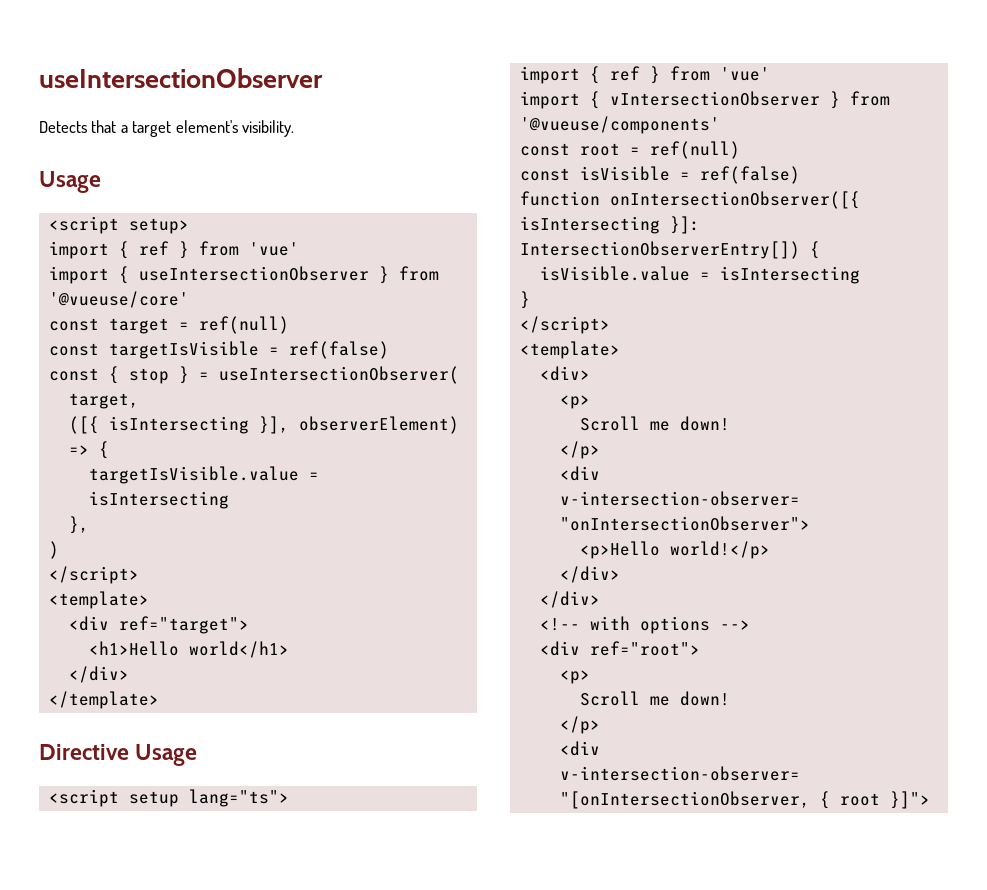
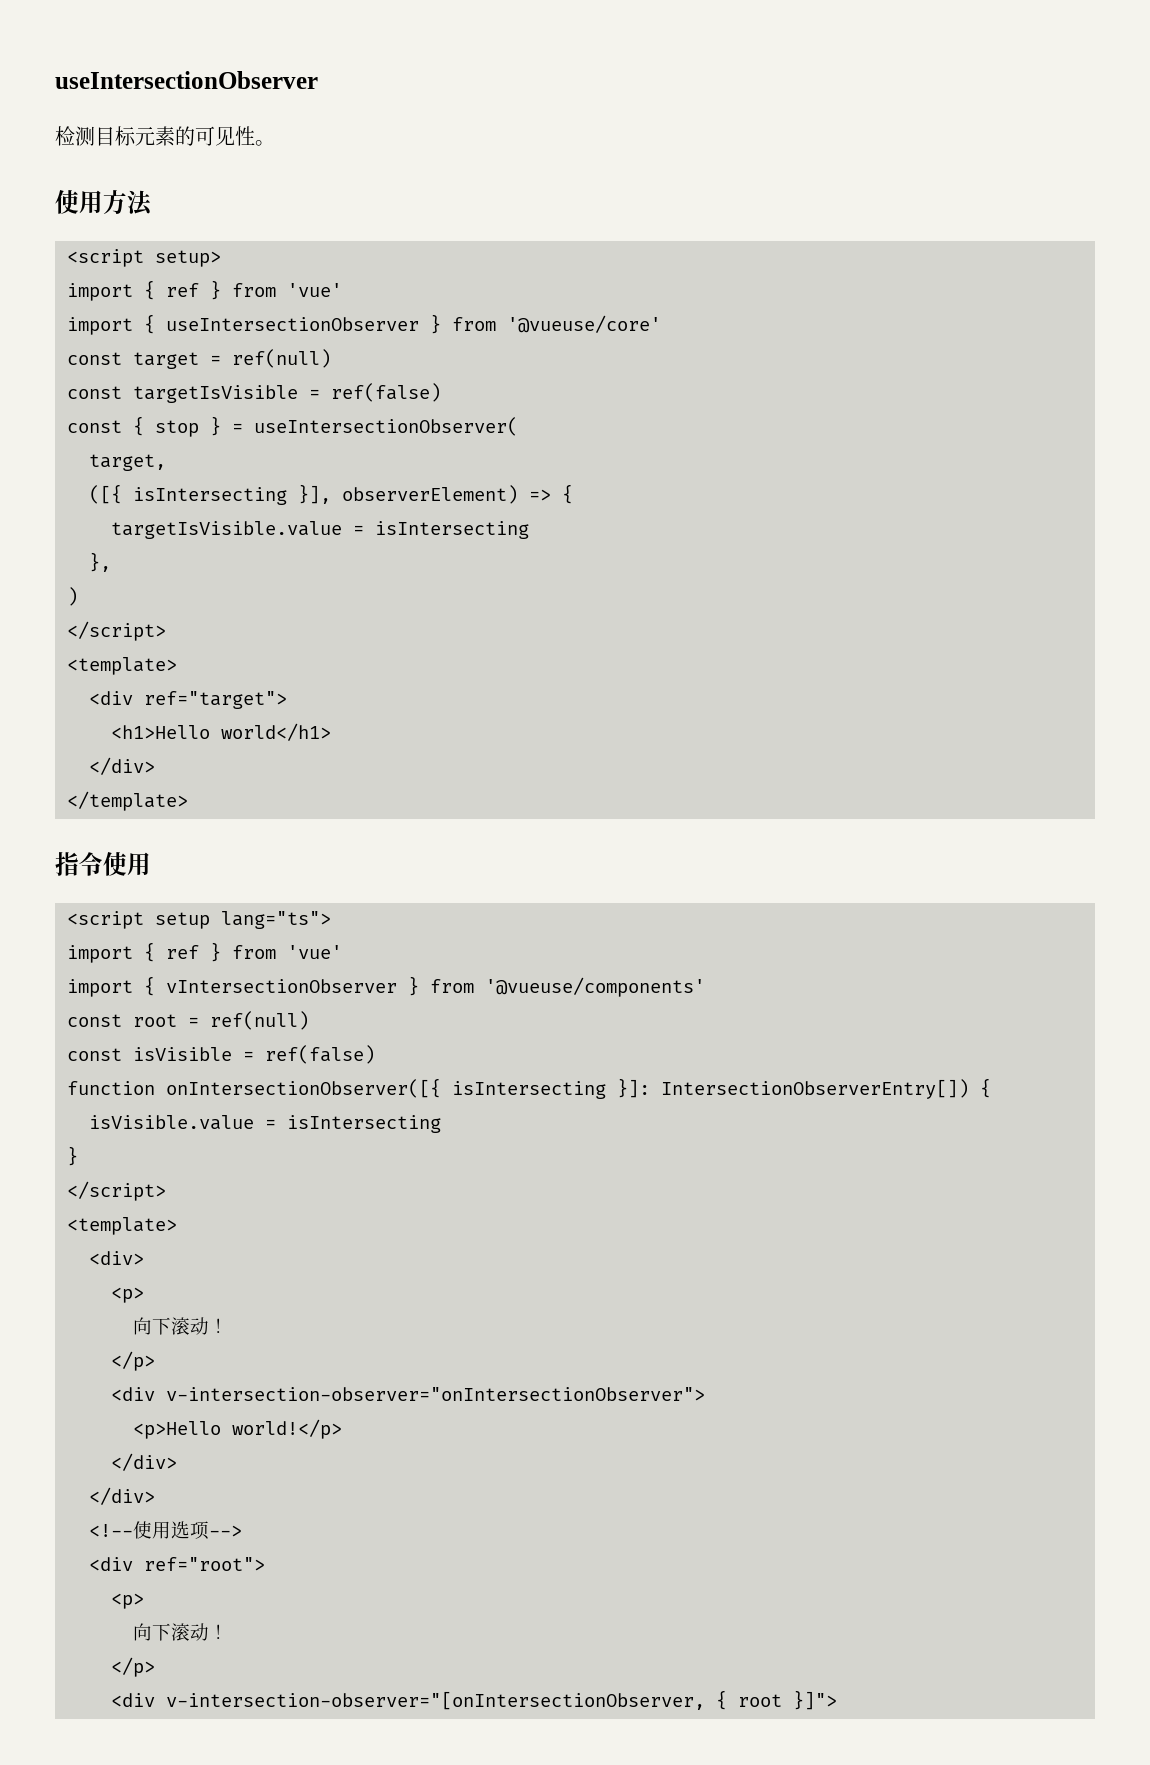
- Detects that a target element's visibility.
- Usage
+ 检测目标元素的可见性。
+ 使用方法
- Directive Usage
+ 指令使用
  <div>
  <p>
- Scroll me down!
+ 向下滚动！
- <!-- with options -->
+ <!--使用选项-->
  <div ref="root">
  <p>
- Scroll me down!
+ 向下滚动！

